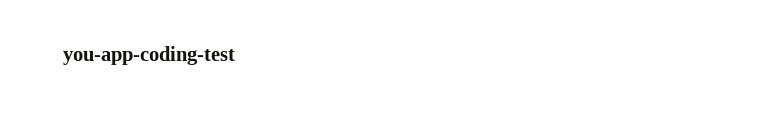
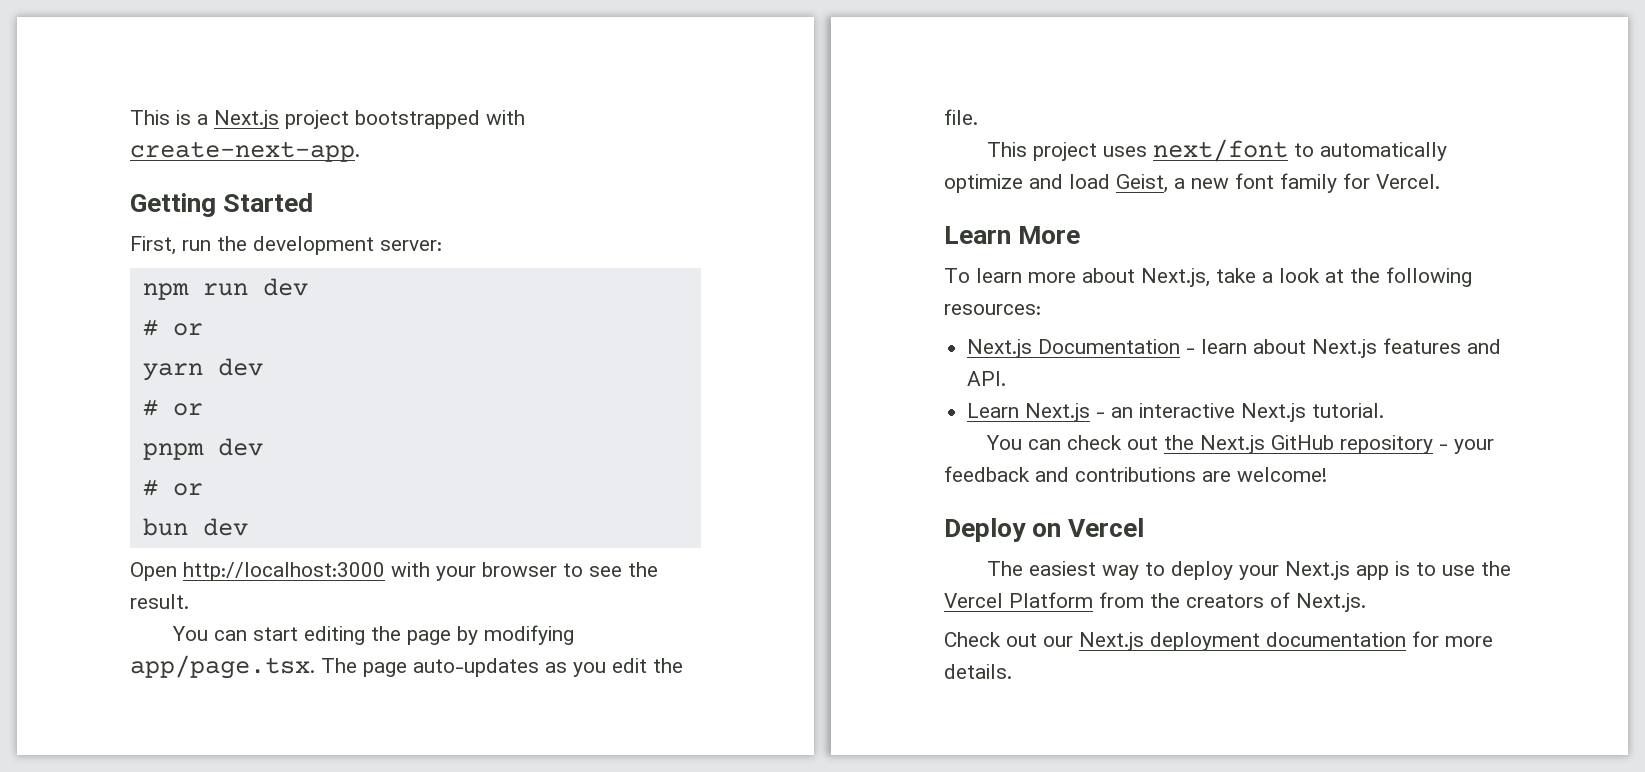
- you-app-coding-test
+ This is a Next.js project bootstrapped with create-next-app.
+ Getting Started
+ First, run the development server:
+ npm run dev
+ # or
+ yarn dev
+ # or
+ pnpm dev
+ # or
+ bun dev
+ Open http://localhost:3000 with your browser to see the result.
+ You can start editing the page by modifying app/page.tsx. The page auto-updates as you edit the file.
+ This project uses next/font to automatically optimize and load Geist, a new font family for Vercel.
+ Learn More
+ To learn more about Next.js, take a look at the following resources:
+ Next.js Documentation - learn about Next.js features and API.
+ Learn Next.js - an interactive Next.js tutorial.
+ You can check out the Next.js GitHub repository - your feedback and contributions are welcome!
+ Deploy on Vercel
+ The easiest way to deploy your Next.js app is to use the Vercel Platform from the creators of Next.js.
+ Check out our Next.js deployment documentation for more details.

